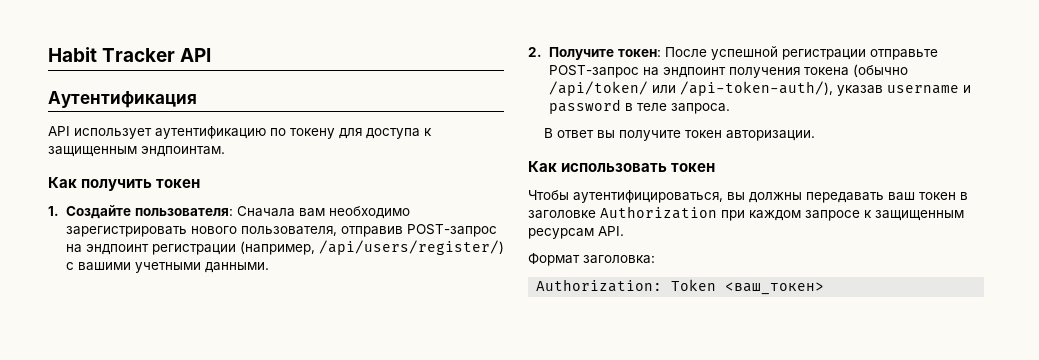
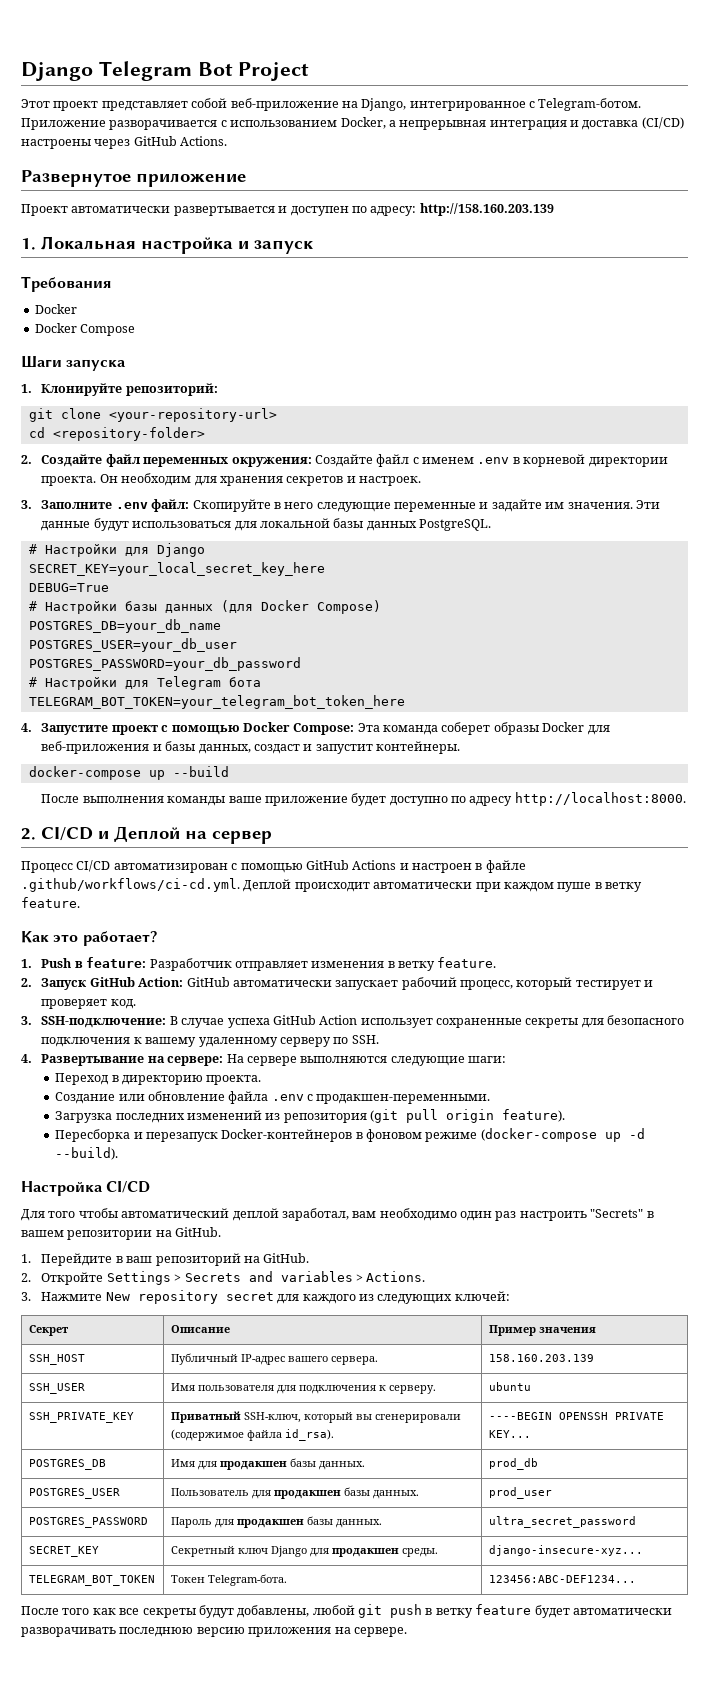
- Habit Tracker API
- Аутентификация
- API использует аутентификацию по токену для доступа к защищенным эндпоинтам.
- Как получить токен
- 1. Создайте пользователя: Сначала вам необходимо зарегистрировать нового пользователя, отправив POST-запрос на эндпоинт регистрации (например, /api/users/register/) с вашими учетными данными.
- 2. Получите токен: После успешной регистрации отправьте POST-запрос на эндпоинт получения токена (обычно /api/token/ или /api-token-auth/), указав username и password в теле запроса.
- В ответ вы получите токен авторизации.
- Как использовать токен
- Чтобы аутентифицироваться, вы должны передавать ваш токен в заголовке Authorization при каждом запросе к защищенным ресурсам API.
- Формат заголовка:
- Authorization: Token <ваш_токен>
+ Django Telegram Bot Project
+ Этот проект представляет собой веб-приложение на Django, интегрированное с Telegram-ботом. Приложение разворачивается с использованием Docker, а непрерывная интеграция и доставка (CI/CD) настроены через GitHub Actions.
+ Развернутое приложение
+ Проект автоматически развертывается и доступен по адресу: http://158.160.203.139
+ 1. Локальная настройка и запуск
+ Требования
+ Docker
+ Docker Compose
+ Шаги запуска
+ 1. Клонируйте репозиторий:
+ git clone <your-repository-url>
+ cd <repository-folder>
+ 2. Создайте файл переменных окружения: Создайте файл с именем .env в корневой директории проекта. Он необходим для хранения секретов и настроек.
+ 3. Заполните .env файл: Скопируйте в него следующие переменные и задайте им значения. Эти данные будут использоваться для локальной базы данных PostgreSQL.
+ # Настройки для Django
+ SECRET_KEY=your_local_secret_key_here
+ DEBUG=True
+ # Настройки базы данных (для Docker Compose)
+ POSTGRES_DB=your_db_name
+ POSTGRES_USER=your_db_user
+ POSTGRES_PASSWORD=your_db_password
+ # Настройки для Telegram бота
+ TELEGRAM_BOT_TOKEN=your_telegram_bot_token_here
+ 4. Запустите проект с помощью Docker Compose: Эта команда соберет образы Docker для веб-приложения и базы данных, создаст и запустит контейнеры.
+ docker-compose up --build
+ После выполнения команды ваше приложение будет доступно по адресу http://localhost:8000.
+ 2. CI/CD и Деплой на сервер
+ Процесс CI/CD автоматизирован с помощью GitHub Actions и настроен в файле .github/workflows/ci-cd.yml. Деплой происходит автоматически при каждом пуше в ветку feature.
+ Как это работает?
+ 1. Push в feature: Разработчик отправляет изменения в ветку feature.
+ 2. Запуск GitHub Action: GitHub автоматически запускает рабочий процесс, который тестирует и проверяет код.
+ 3. SSH-подключение: В случае успеха GitHub Action использует сохраненные секреты для безопасного подключения к вашему удаленному серверу по SSH.
+ 4. Развертывание на сервере: На сервере выполняются следующие шаги:
+ Переход в директорию проекта.
+ Создание или обновление файла .env с продакшен-переменными.
+ Загрузка последних изменений из репозитория (git pull origin feature).
+ Пересборка и перезапуск Docker-контейнеров в фоновом режиме (docker-compose up -d --build).
+ Настройка CI/CD
+ Для того чтобы автоматический деплой заработал, вам необходимо один раз настроить "Secrets" в вашем репозитории на GitHub.
+ 1. Перейдите в ваш репозиторий на GitHub.
+ 2. Откройте Settings > Secrets and variables > Actions.
+ 3. Нажмите New repository secret для каждого из следующих ключей:
+ Секрет | Описание | Пример значения
+ SSH_HOST | Публичный IP-адрес вашего сервера. | 158.160.203.139
+ SSH_USER | Имя пользователя для подключения к серверу. | ubuntu
+ SSH_PRIVATE_KEY | Приватный SSH-ключ, который вы сгенерировали (содержимое файла id_rsa). | ----BEGIN OPENSSH PRIVATE KEY...
+ POSTGRES_DB | Имя для продакшен базы данных. | prod_db
+ POSTGRES_USER | Пользователь для продакшен базы данных. | prod_user
+ POSTGRES_PASSWORD | Пароль для продакшен базы данных. | ultra_secret_password
+ SECRET_KEY | Секретный ключ Django для продакшен среды. | django-insecure-xyz...
+ TELEGRAM_BOT_TOKEN | Токен Telegram-бота. | 123456:ABC-DEF1234...
+ После того как все секреты будут добавлены, любой git push в ветку feature будет автоматически разворачивать последнюю версию приложения на сервере.

